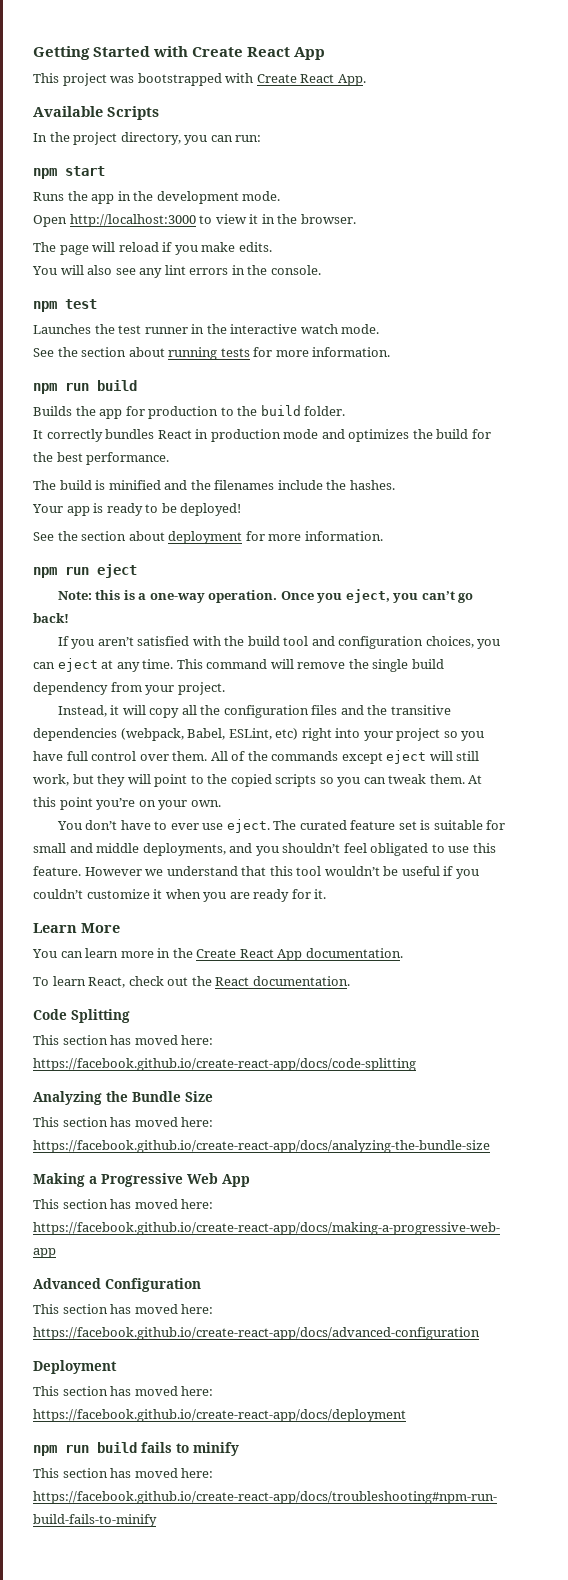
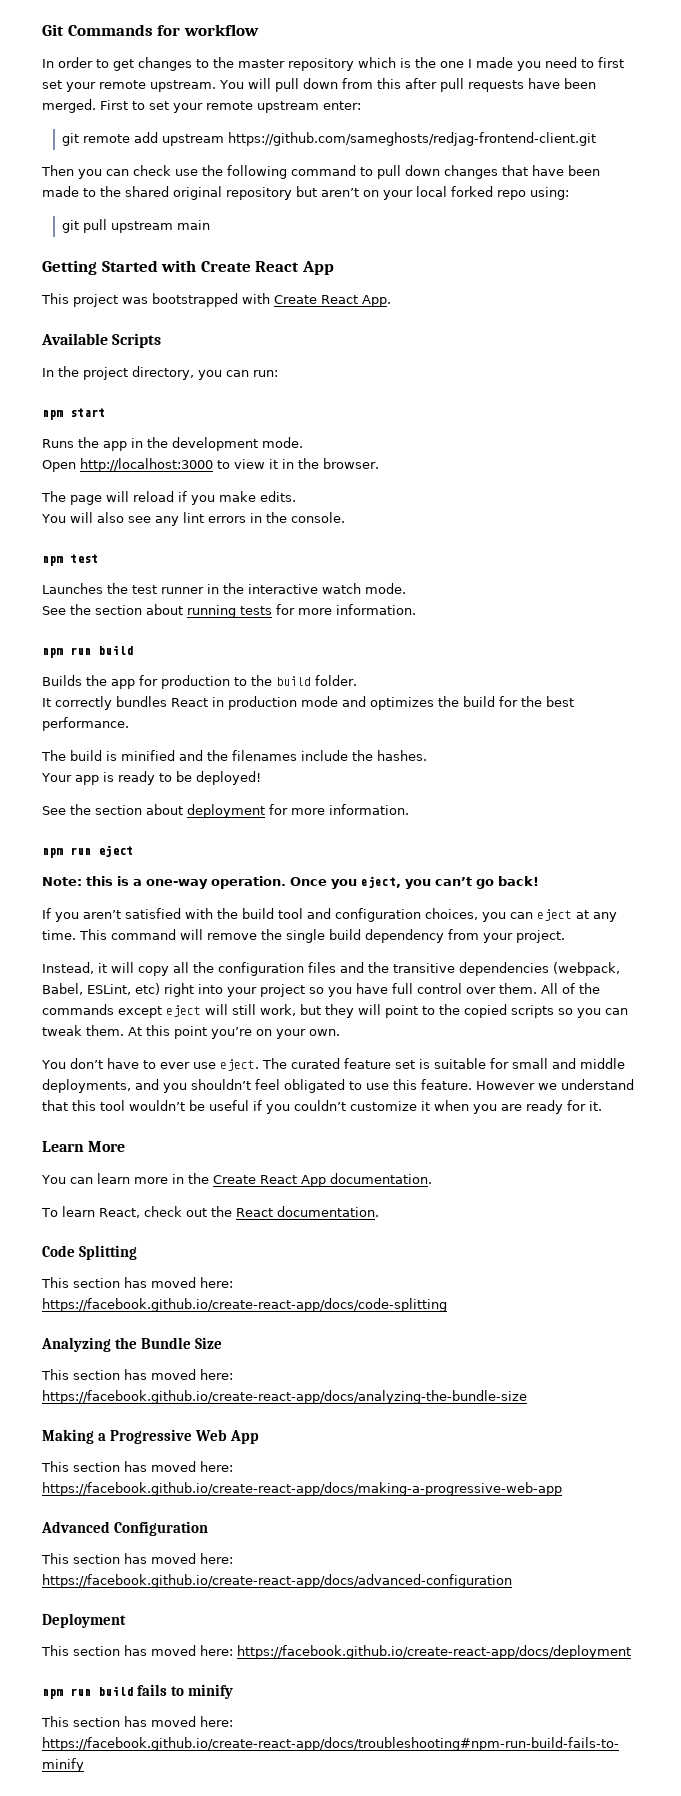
+ Git Commands for workflow
+ In order to get changes to the master repository which is the one I made you need to first set your remote upstream. You will pull down from this after pull requests have been merged. First to set your remote upstream enter:
+ git remote add upstream https://github.com/sameghosts/redjag-frontend-client.git
+ Then you can check use the following command to pull down changes that have been made to the shared original repository but aren’t on your local forked repo using:
+ git pull upstream main

